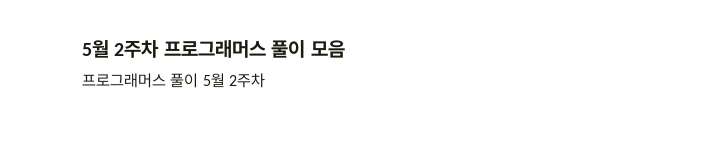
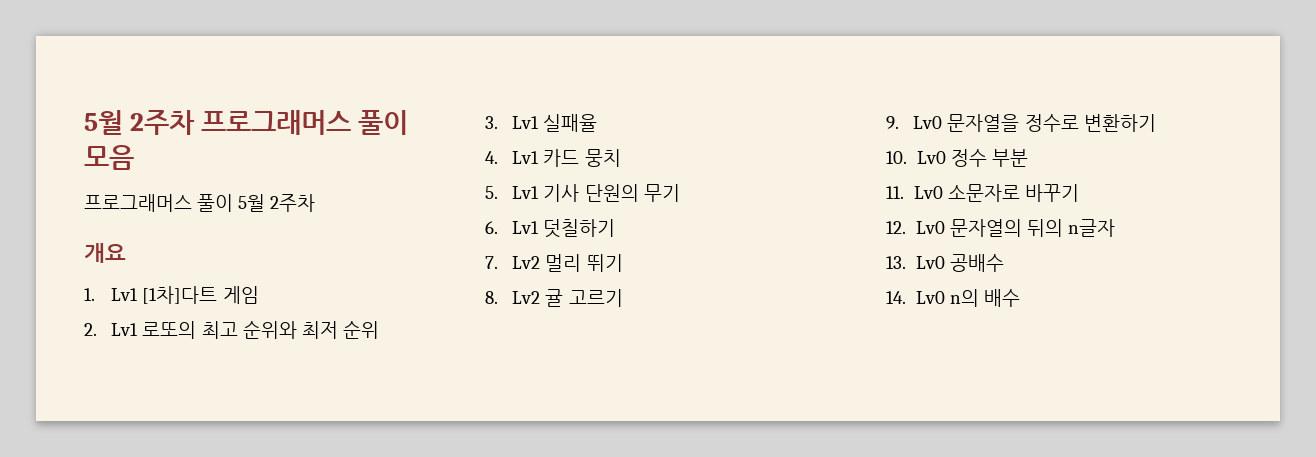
+ 개요
+ 1. Lv1 [1차]다트 게임
+ 2. Lv1 로또의 최고 순위와 최저 순위
+ 3. Lv1 실패율
+ 4. Lv1 카드 뭉치
+ 5. Lv1 기사 단원의 무기
+ 6. Lv1 덧칠하기
+ 7. Lv2 멀리 뛰기
+ 8. Lv2 귤 고르기
+ 9. Lv0 문자열을 정수로 변환하기
+ 10. Lv0 정수 부분
+ 11. Lv0 소문자로 바꾸기
+ 12. Lv0 문자열의 뒤의 n글자
+ 13. Lv0 공배수
+ 14. Lv0 n의 배수

